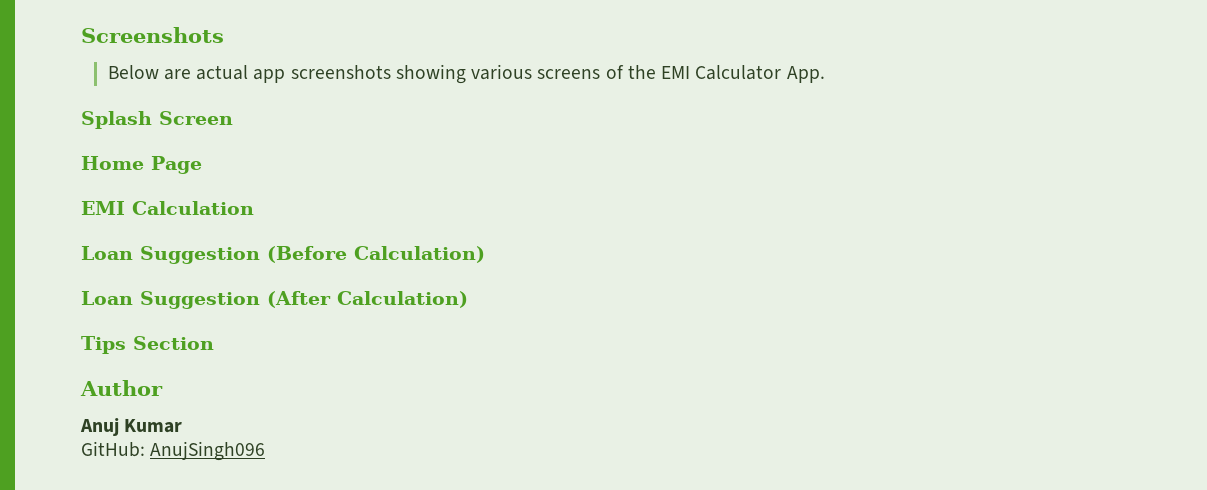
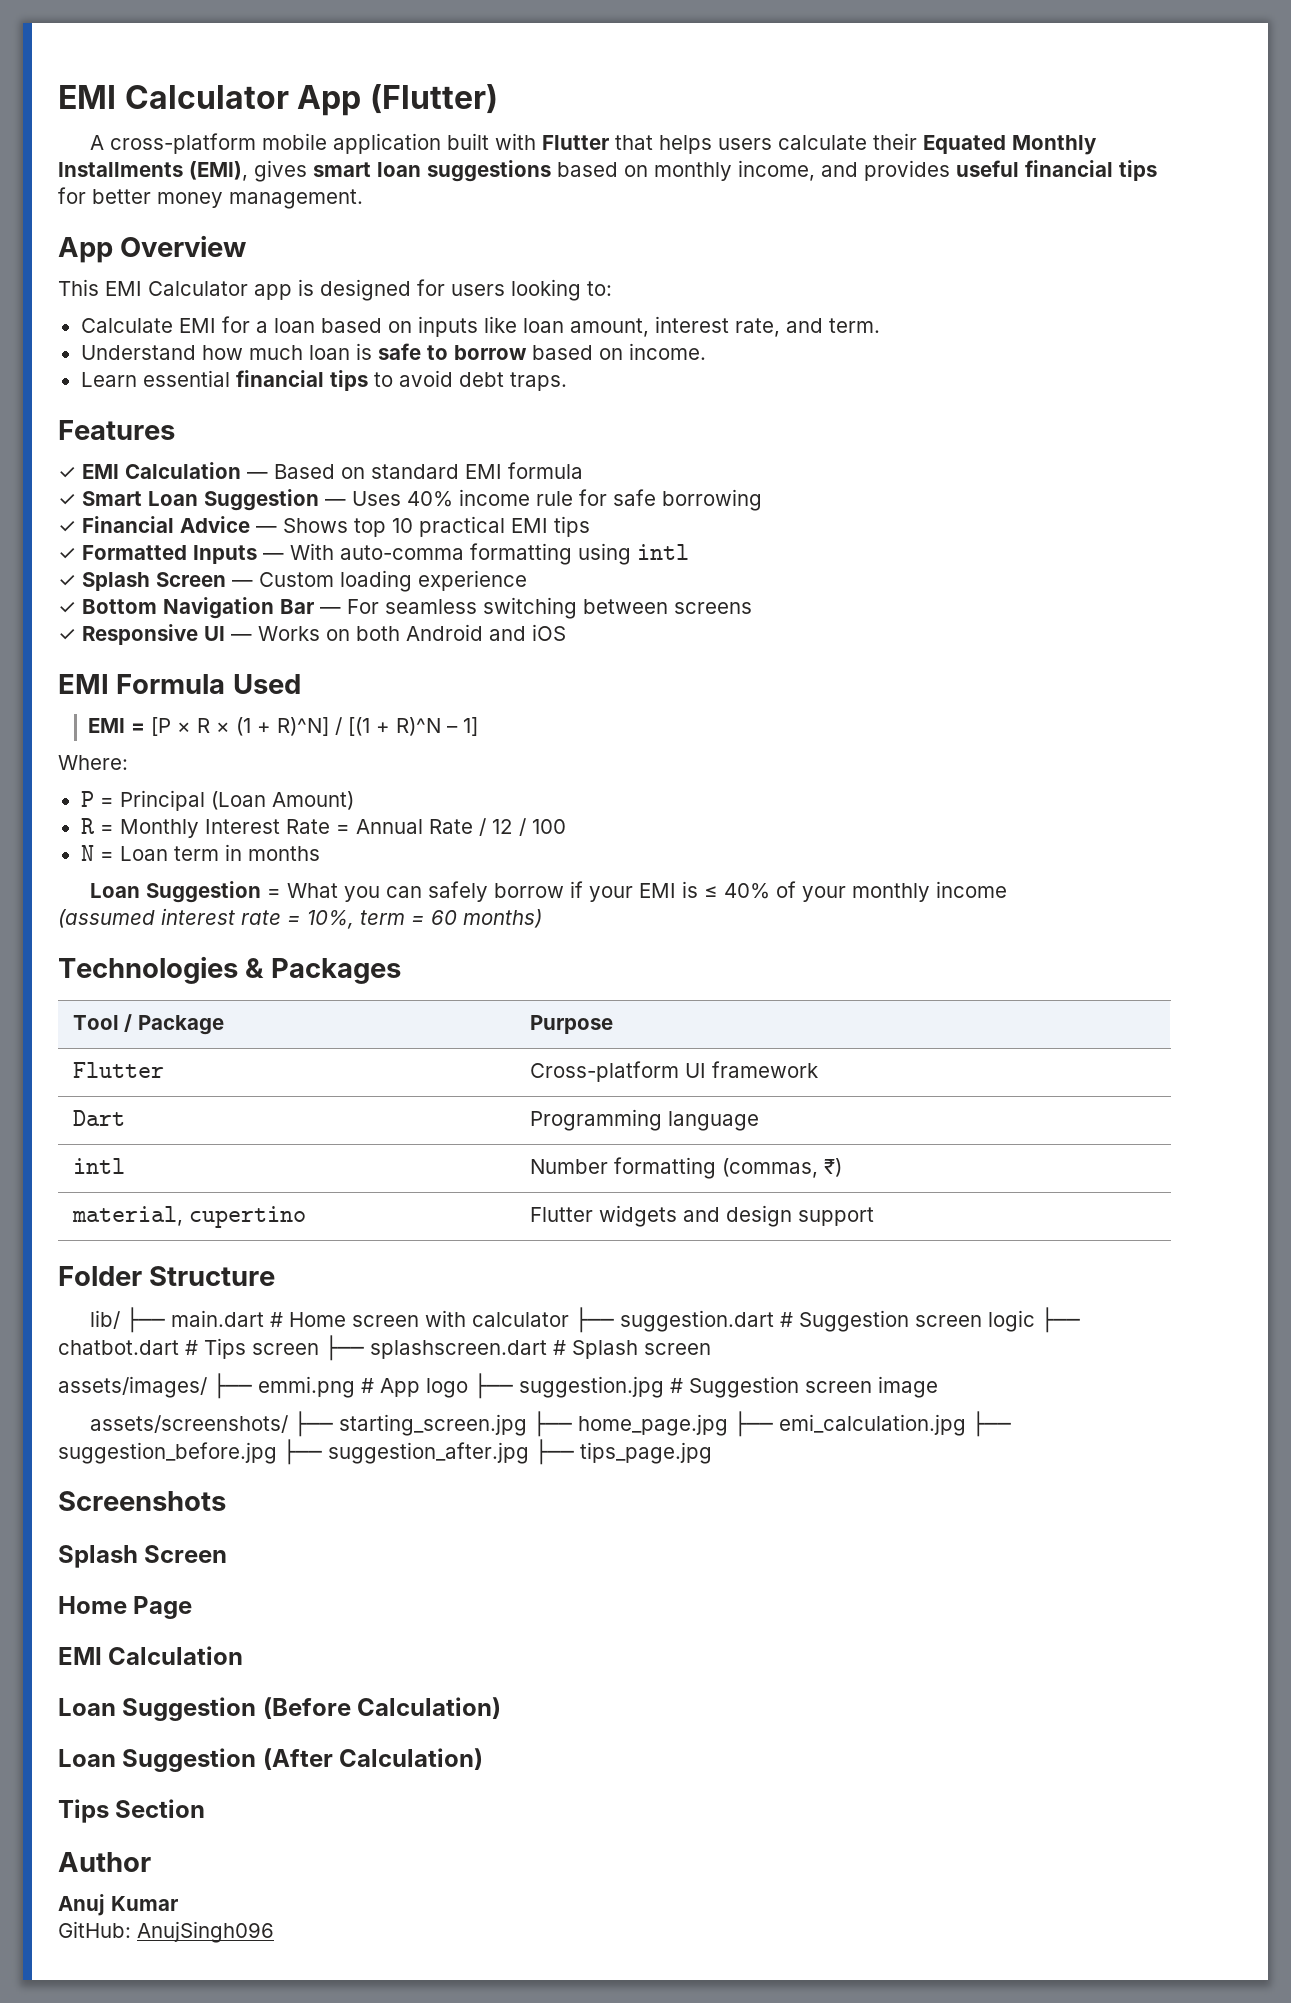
+ EMI Calculator App (Flutter)
+ A cross-platform mobile application built with Flutter that helps users calculate their Equated Monthly Installments (EMI), gives smart loan suggestions based on monthly income, and provides useful financial tips for better money management.
+ App Overview
+ This EMI Calculator app is designed for users looking to:
+ Calculate EMI for a loan based on inputs like loan amount, interest rate, and term.
+ Understand how much loan is safe to borrow based on income.
+ Learn essential financial tips to avoid debt traps.
+ Features
+ ✓ EMI Calculation — Based on standard EMI formula
+ ✓ Smart Loan Suggestion — Uses 40% income rule for safe borrowing
+ ✓ Financial Advice — Shows top 10 practical EMI tips
+ ✓ Formatted Inputs — With auto-comma formatting using intl
+ ✓ Splash Screen — Custom loading experience
+ ✓ Bottom Navigation Bar — For seamless switching between screens
+ ✓ Responsive UI — Works on both Android and iOS
+ EMI Formula Used
+ EMI = [P × R × (1 + R)^N] / [(1 + R)^N – 1]
+ Where:
+ P = Principal (Loan Amount)
+ R = Monthly Interest Rate = Annual Rate / 12 / 100
+ N = Loan term in months
+ Loan Suggestion = What you can safely borrow if your EMI is ≤ 40% of your monthly income
+ (assumed interest rate = 10%, term = 60 months)
+ Technologies & Packages
+ Tool / Package | Purpose
+ Flutter | Cross-platform UI framework
+ Dart | Programming language
+ intl | Number formatting (commas, ₹)
+ material, cupertino | Flutter widgets and design support
+ Folder Structure
+ lib/ ├── main.dart # Home screen with calculator ├── suggestion.dart # Suggestion screen logic ├── chatbot.dart # Tips screen ├── splashscreen.dart # Splash screen
+ assets/images/ ├── emmi.png # App logo ├── suggestion.jpg # Suggestion screen image
+ assets/screenshots/ ├── starting_screen.jpg ├── home_page.jpg ├── emi_calculation.jpg ├── suggestion_before.jpg ├── suggestion_after.jpg ├── tips_page.jpg
  Screenshots
- Below are actual app screenshots showing various screens of the EMI Calculator App.

